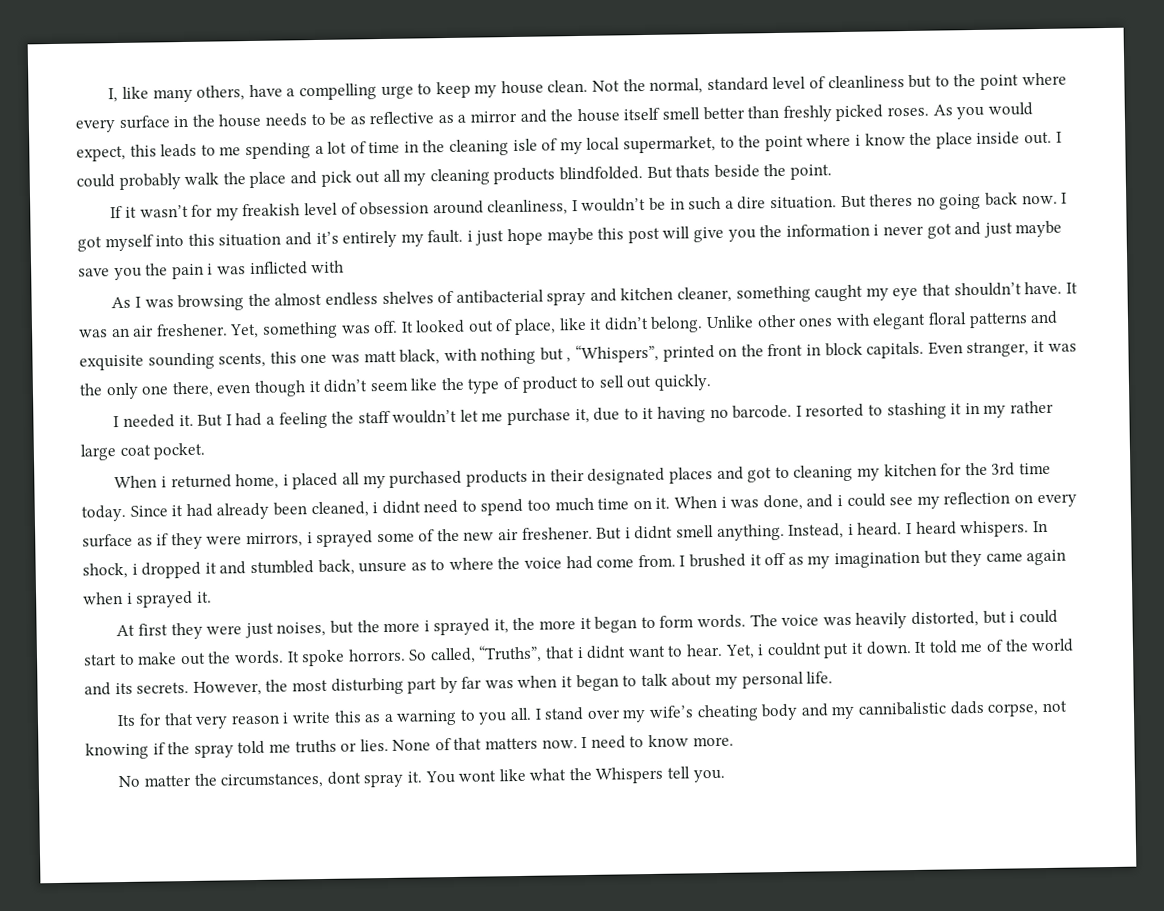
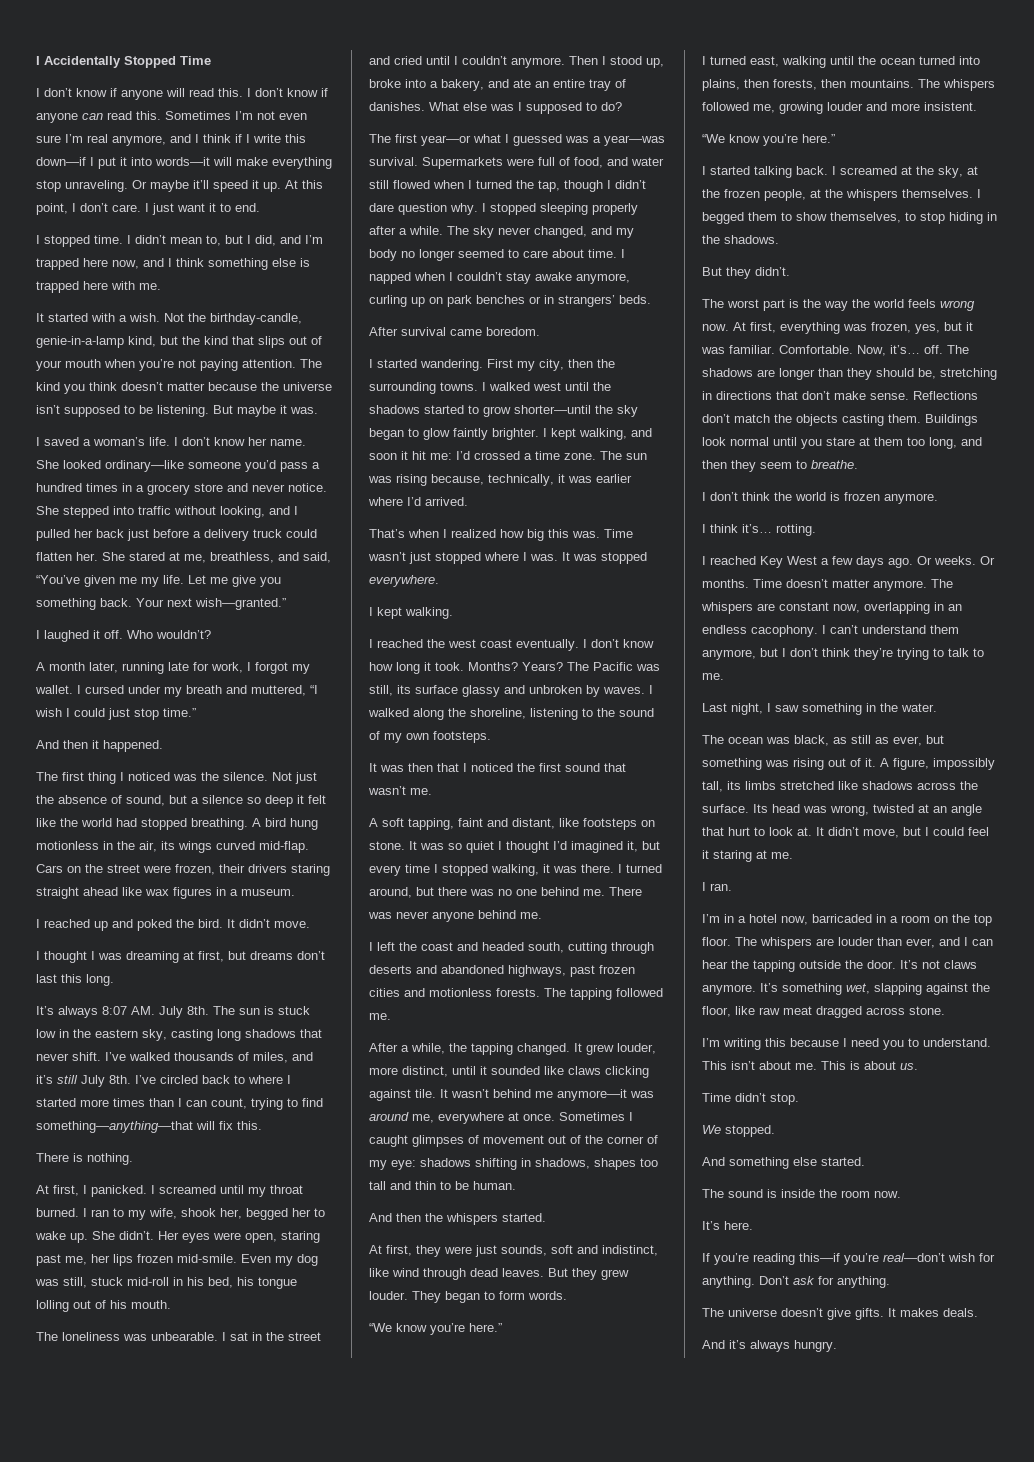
- I, like many others, have a compelling urge to keep my house clean. Not the normal, standard level of cleanliness but to the point where every surface in the house needs to be as reflective as a mirror and the house itself smell better than freshly picked roses. As you would expect, this leads to me spending a lot of time in the cleaning isle of my local supermarket, to the point where i know the place inside out. I could probably walk the place and pick out all my cleaning products blindfolded. But thats beside the point.
- If it wasn’t for my freakish level of obsession around cleanliness, I wouldn’t be in such a dire situation. But theres no going back now. I got myself into this situation and it’s entirely my fault. i just hope maybe this post will give you the information i never got and just maybe save you the pain i was inflicted with
- As I was browsing the almost endless shelves of antibacterial spray and kitchen cleaner, something caught my eye that shouldn’t have. It was an air freshener. Yet, something was off. It looked out of place, like it didn’t belong. Unlike other ones with elegant floral patterns and exquisite sounding scents, this one was matt black, with nothing but , “Whispers”, printed on the front in block capitals. Even stranger, it was the only one there, even though it didn’t seem like the type of product to sell out quickly.
- I needed it. But I had a feeling the staff wouldn’t let me purchase it, due to it having no barcode. I resorted to stashing it in my rather large coat pocket.
- When i returned home, i placed all my purchased products in their designated places and got to cleaning my kitchen for the 3rd time today. Since it had already been cleaned, i didnt need to spend too much time on it. When i was done, and i could see my reflection on every surface as if they were mirrors, i sprayed some of the new air freshener. But i didnt smell anything. Instead, i heard. I heard whispers. In shock, i dropped it and stumbled back, unsure as to where the voice had come from. I brushed it off as my imagination but they came again when i sprayed it.
- At first they were just noises, but the more i sprayed it, the more it began to form words. The voice was heavily distorted, but i could start to make out the words. It spoke horrors. So called, “Truths”, that i didnt want to hear. Yet, i couldnt put it down. It told me of the world and its secrets. However, the most disturbing part by far was when it began to talk about my personal life.
- Its for that very reason i write this as a warning to you all. I stand over my wife’s cheating body and my cannibalistic dads corpse, not knowing if the spray told me truths or lies. None of that matters now. I need to know more.
- No matter the circumstances, dont spray it. You wont like what the Whispers tell you.
+ I Accidentally Stopped Time
+ I don’t know if anyone will read this. I don’t know if anyone can read this. Sometimes I’m not even sure I’m real anymore, and I think if I write this down—if I put it into words—it will make everything stop unraveling. Or maybe it’ll speed it up. At this point, I don’t care. I just want it to end.
+ I stopped time. I didn’t mean to, but I did, and I’m trapped here now, and I think something else is trapped here with me.
+ It started with a wish. Not the birthday-candle, genie-in-a-lamp kind, but the kind that slips out of your mouth when you’re not paying attention. The kind you think doesn’t matter because the universe isn’t supposed to be listening. But maybe it was.
+ I saved a woman’s life. I don’t know her name. She looked ordinary—like someone you’d pass a hundred times in a grocery store and never notice. She stepped into traffic without looking, and I pulled her back just before a delivery truck could flatten her. She stared at me, breathless, and said, “You’ve given me my life. Let me give you something back. Your next wish—granted.”
+ I laughed it off. Who wouldn’t?
+ A month later, running late for work, I forgot my wallet. I cursed under my breath and muttered, “I wish I could just stop time.”
+ And then it happened.
+ The first thing I noticed was the silence. Not just the absence of sound, but a silence so deep it felt like the world had stopped breathing. A bird hung motionless in the air, its wings curved mid-flap. Cars on the street were frozen, their drivers staring straight ahead like wax figures in a museum.
+ I reached up and poked the bird. It didn’t move.
+ I thought I was dreaming at first, but dreams don’t last this long.
+ It’s always 8:07 AM. July 8th. The sun is stuck low in the eastern sky, casting long shadows that never shift. I’ve walked thousands of miles, and it’s still July 8th. I’ve circled back to where I started more times than I can count, trying to find something—anything—that will fix this.
+ There is nothing.
+ At first, I panicked. I screamed until my throat burned. I ran to my wife, shook her, begged her to wake up. She didn’t. Her eyes were open, staring past me, her lips frozen mid-smile. Even my dog was still, stuck mid-roll in his bed, his tongue lolling out of his mouth.
+ The loneliness was unbearable. I sat in the street and cried until I couldn’t anymore. Then I stood up, broke into a bakery, and ate an entire tray of danishes. What else was I supposed to do?
+ The first year—or what I guessed was a year—was survival. Supermarkets were full of food, and water still flowed when I turned the tap, though I didn’t dare question why. I stopped sleeping properly after a while. The sky never changed, and my body no longer seemed to care about time. I napped when I couldn’t stay awake anymore, curling up on park benches or in strangers’ beds.
+ After survival came boredom.
+ I started wandering. First my city, then the surrounding towns. I walked west until the shadows started to grow shorter—until the sky began to glow faintly brighter. I kept walking, and soon it hit me: I’d crossed a time zone. The sun was rising because, technically, it was earlier where I’d arrived.
+ That’s when I realized how big this was. Time wasn’t just stopped where I was. It was stopped everywhere.
+ I kept walking.
+ I reached the west coast eventually. I don’t know how long it took. Months? Years? The Pacific was still, its surface glassy and unbroken by waves. I walked along the shoreline, listening to the sound of my own footsteps.
+ It was then that I noticed the first sound that wasn’t me.
+ A soft tapping, faint and distant, like footsteps on stone. It was so quiet I thought I’d imagined it, but every time I stopped walking, it was there. I turned around, but there was no one behind me. There was never anyone behind me.
+ I left the coast and headed south, cutting through deserts and abandoned highways, past frozen cities and motionless forests. The tapping followed me.
+ After a while, the tapping changed. It grew louder, more distinct, until it sounded like claws clicking against tile. It wasn’t behind me anymore—it was around me, everywhere at once. Sometimes I caught glimpses of movement out of the corner of my eye: shadows shifting in shadows, shapes too tall and thin to be human.
+ And then the whispers started.
+ At first, they were just sounds, soft and indistinct, like wind through dead leaves. But they grew louder. They began to form words.
+ “We know you’re here.”
+ I turned east, walking until the ocean turned into plains, then forests, then mountains. The whispers followed me, growing louder and more insistent.
+ “We know you’re here.”
+ I started talking back. I screamed at the sky, at the frozen people, at the whispers themselves. I begged them to show themselves, to stop hiding in the shadows.
+ But they didn’t.
+ The worst part is the way the world feels wrong now. At first, everything was frozen, yes, but it was familiar. Comfortable. Now, it’s… off. The shadows are longer than they should be, stretching in directions that don’t make sense. Reflections don’t match the objects casting them. Buildings look normal until you stare at them too long, and then they seem to breathe.
+ I don’t think the world is frozen anymore.
+ I think it’s… rotting.
+ I reached Key West a few days ago. Or weeks. Or months. Time doesn’t matter anymore. The whispers are constant now, overlapping in an endless cacophony. I can’t understand them anymore, but I don’t think they’re trying to talk to me.
+ Last night, I saw something in the water.
+ The ocean was black, as still as ever, but something was rising out of it. A figure, impossibly tall, its limbs stretched like shadows across the surface. Its head was wrong, twisted at an angle that hurt to look at. It didn’t move, but I could feel it staring at me.
+ I ran.
+ I’m in a hotel now, barricaded in a room on the top floor. The whispers are louder than ever, and I can hear the tapping outside the door. It’s not claws anymore. It’s something wet, slapping against the floor, like raw meat dragged across stone.
+ I’m writing this because I need you to understand. This isn’t about me. This is about us.
+ Time didn’t stop.
+ We stopped.
+ And something else started.
+ The sound is inside the room now.
+ It’s here.
+ If you’re reading this—if you’re real—don’t wish for anything. Don’t ask for anything.
+ The universe doesn’t give gifts. It makes deals.
+ And it’s always hungry.

